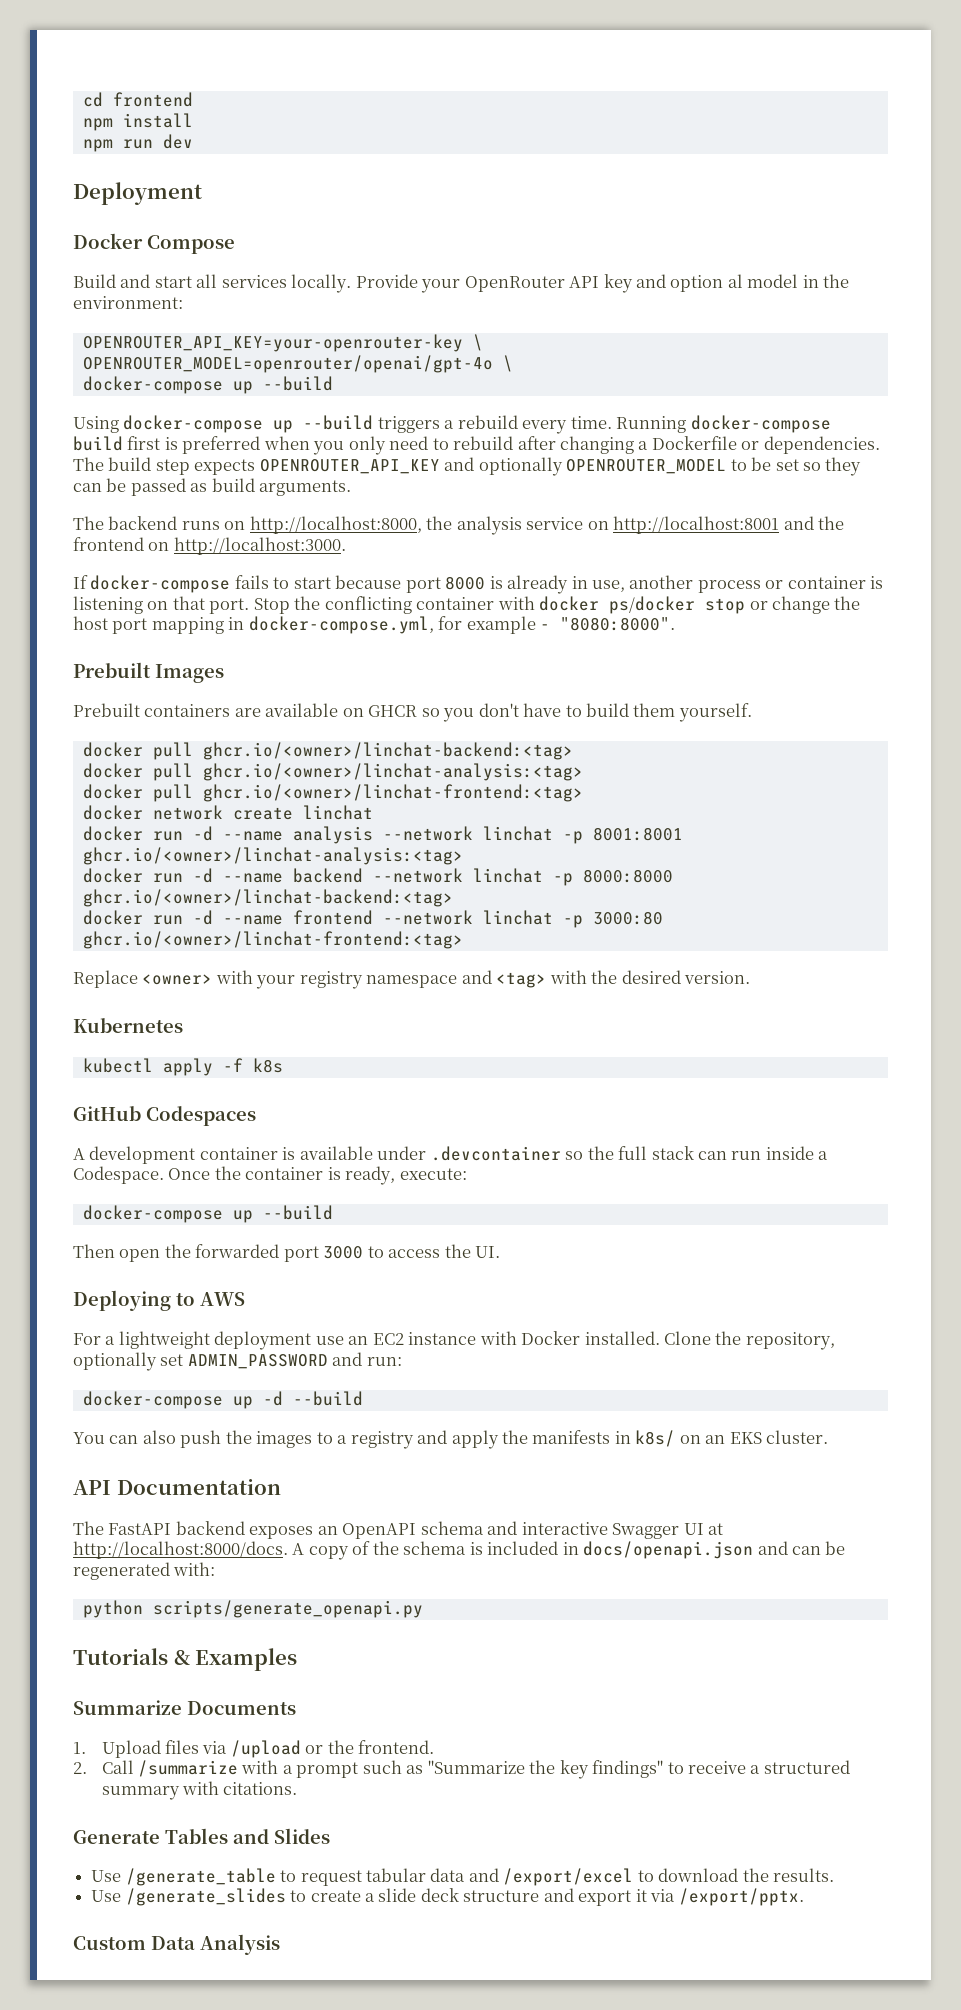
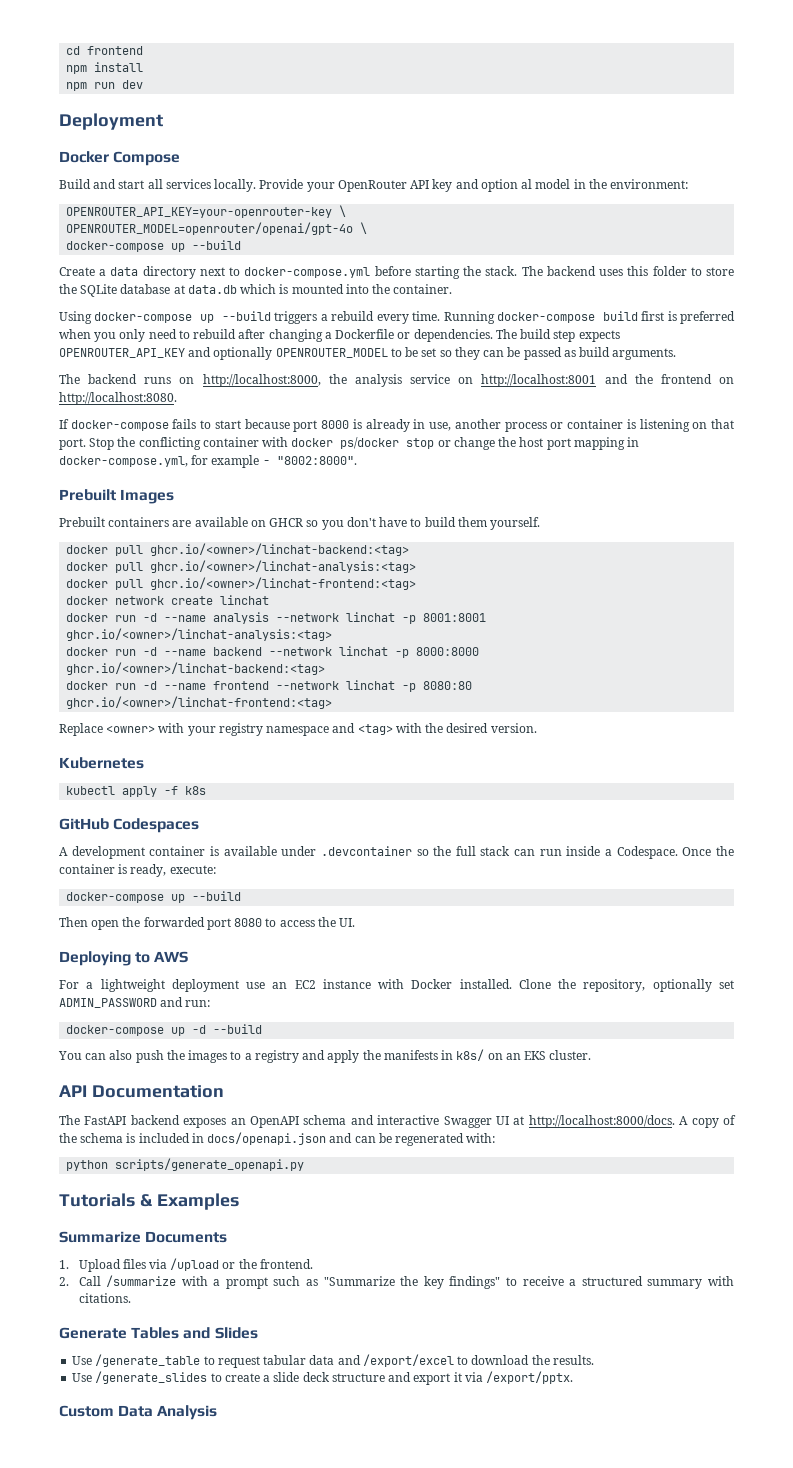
+ Create a data directory next to docker-compose.yml before starting the stack. The backend uses this folder to store the SQLite database at data.db which is mounted into the container.
- The backend runs on http://localhost:8000, the analysis service on http://localhost:8001 and the frontend on http://localhost:3000.
+ The backend runs on http://localhost:8000, the analysis service on http://localhost:8001 and the frontend on http://localhost:8080.
- Stop the conflicting container with docker ps/docker stop or change the host port mapping in docker-compose.yml, for example - "8080:8000".
+ Stop the conflicting container with docker ps/docker stop or change the host port mapping in docker-compose.yml, for example - "8002:8000".
- docker run -d --name frontend --network linchat -p 3000:80 ghcr.io/<owner>/linchat-frontend:<tag>
+ docker run -d --name frontend --network linchat -p 8080:80 ghcr.io/<owner>/linchat-frontend:<tag>
- Then open the forwarded port 3000 to access the UI.
+ Then open the forwarded port 8080 to access the UI.

